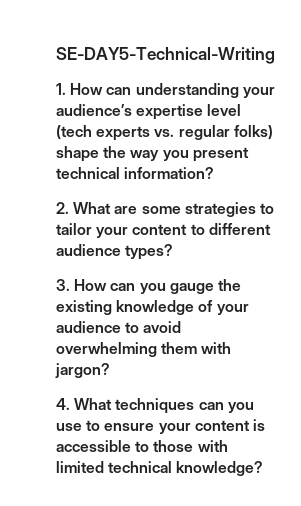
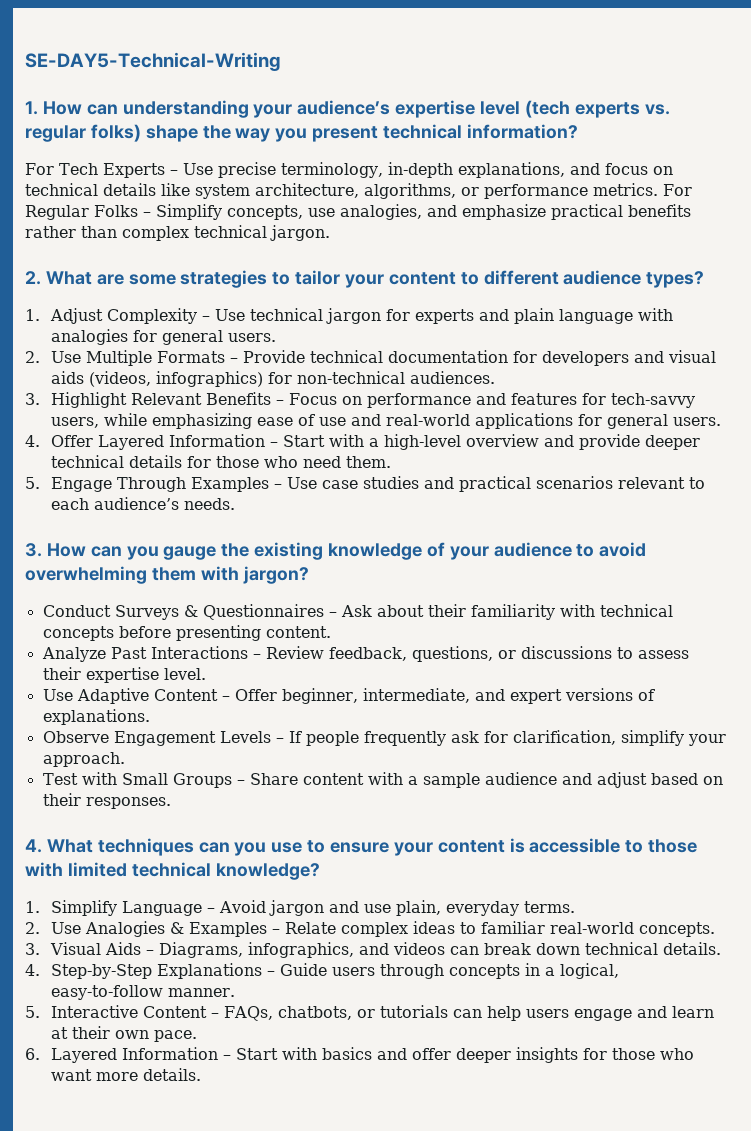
+ For Tech Experts – Use precise terminology, in-depth explanations, and focus on technical details like system architecture, algorithms, or performance metrics. For Regular Folks – Simplify concepts, use analogies, and emphasize practical benefits rather than complex technical jargon.
+ 1. Adjust Complexity – Use technical jargon for experts and plain language with analogies for general users.
+ 2. Use Multiple Formats – Provide technical documentation for developers and visual aids (videos, infographics) for non-technical audiences.
+ 3. Highlight Relevant Benefits – Focus on performance and features for tech-savvy users, while emphasizing ease of use and real-world applications for general users.
+ 4. Offer Layered Information – Start with a high-level overview and provide deeper technical details for those who need them.
+ 5. Engage Through Examples – Use case studies and practical scenarios relevant to each audience’s needs.
+ Conduct Surveys & Questionnaires – Ask about their familiarity with technical concepts before presenting content.
+ Analyze Past Interactions – Review feedback, questions, or discussions to assess their expertise level.
+ Use Adaptive Content – Offer beginner, intermediate, and expert versions of explanations.
+ Observe Engagement Levels – If people frequently ask for clarification, simplify your approach.
+ Test with Small Groups – Share content with a sample audience and adjust based on their responses.
+ 1. Simplify Language – Avoid jargon and use plain, everyday terms.
+ 2. Use Analogies & Examples – Relate complex ideas to familiar real-world concepts.
+ 3. Visual Aids – Diagrams, infographics, and videos can break down technical details.
+ 4. Step-by-Step Explanations – Guide users through concepts in a logical, easy-to-follow manner.
+ 5. Interactive Content – FAQs, chatbots, or tutorials can help users engage and learn at their own pace.
+ 6. Layered Information – Start with basics and offer deeper insights for those who want more details.

